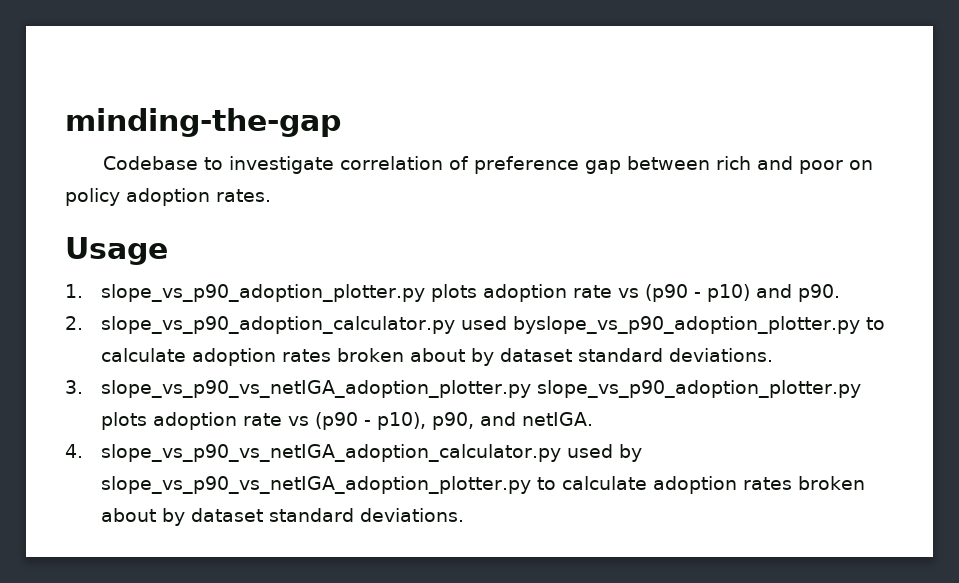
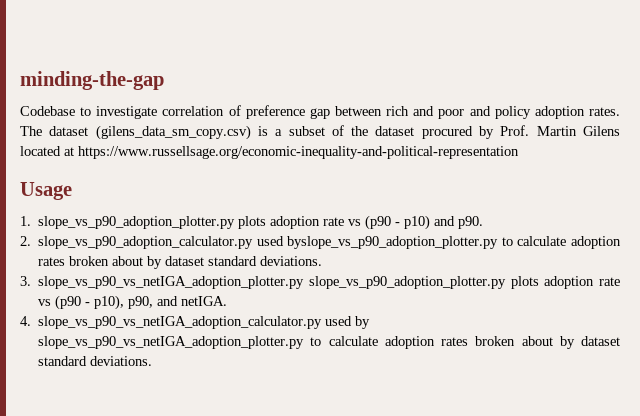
- Codebase to investigate correlation of preference gap between rich and poor on policy adoption rates.
+ Codebase to investigate correlation of preference gap between rich and poor and policy adoption rates. The dataset (gilens_data_sm_copy.csv) is a subset of the dataset procured by Prof. Martin Gilens located at https://www.russellsage.org/economic-inequality-and-political-representation

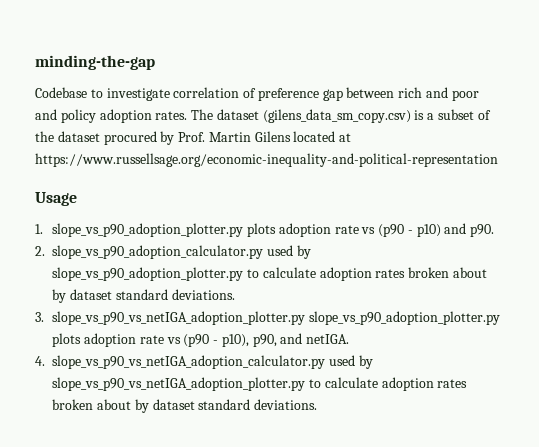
- 2. slope_vs_p90_adoption_calculator.py used byslope_vs_p90_adoption_plotter.py to calculate adoption rates broken about by dataset standard deviations.
+ 2. slope_vs_p90_adoption_calculator.py used by slope_vs_p90_adoption_plotter.py to calculate adoption rates broken about by dataset standard deviations.

